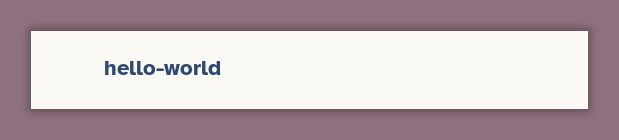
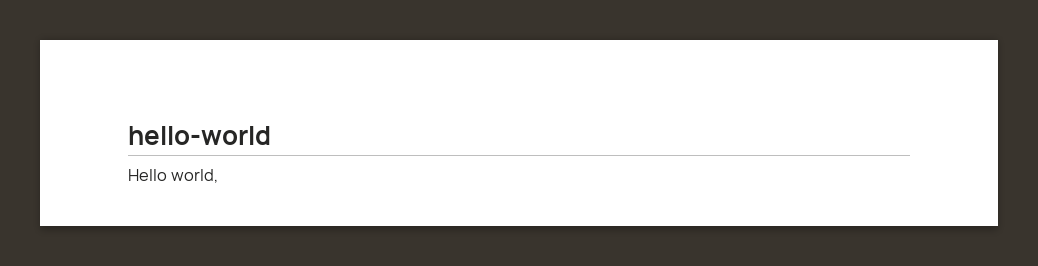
+ Hello world,

